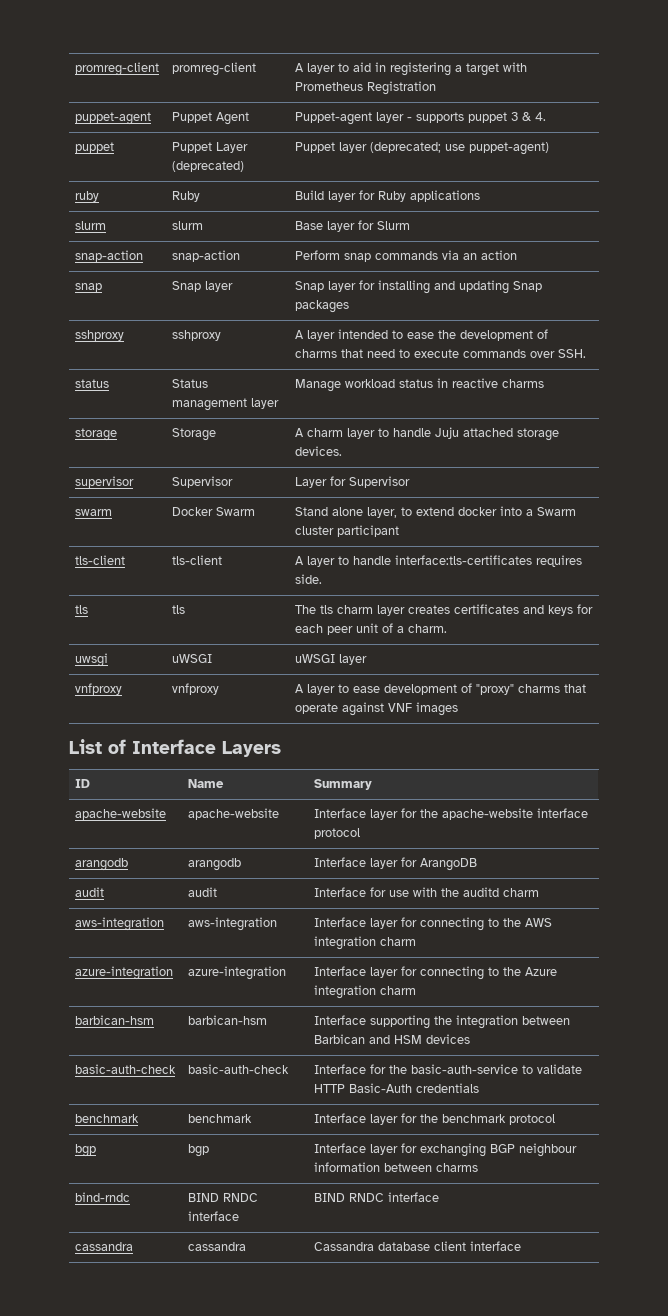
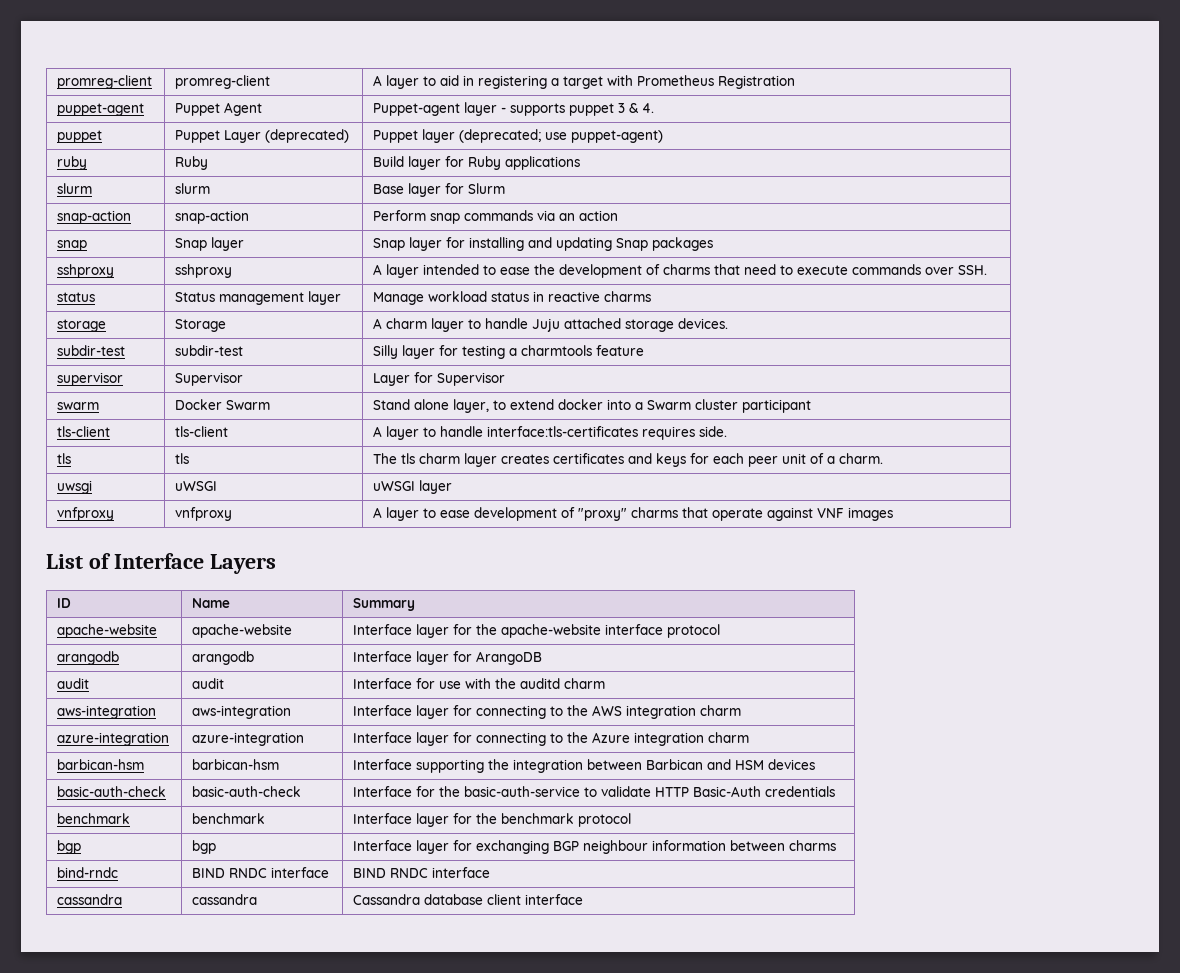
+ subdir-test | subdir-test | Silly layer for testing a charmtools feature

